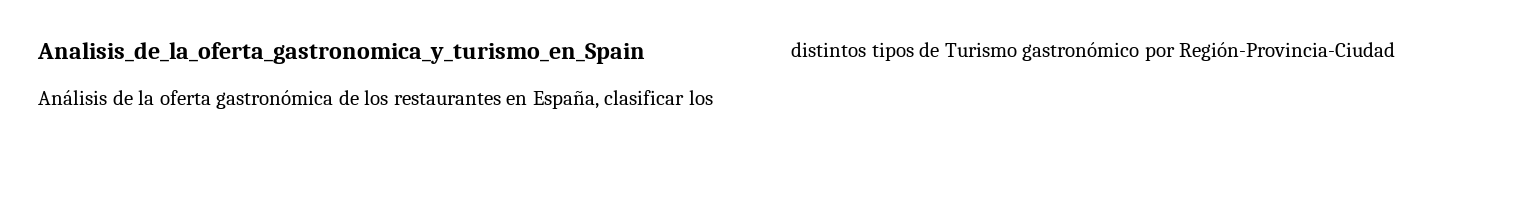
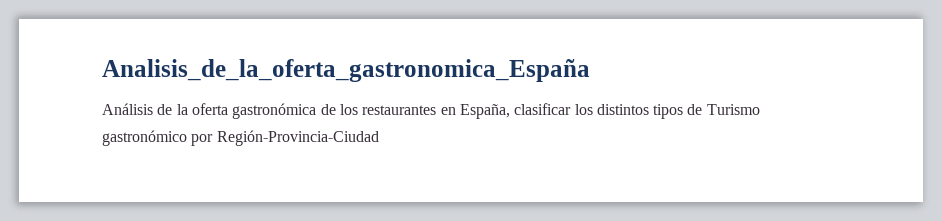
- Analisis_de_la_oferta_gastronomica_y_turismo_en_Spain
+ Analisis_de_la_oferta_gastronomica_España

